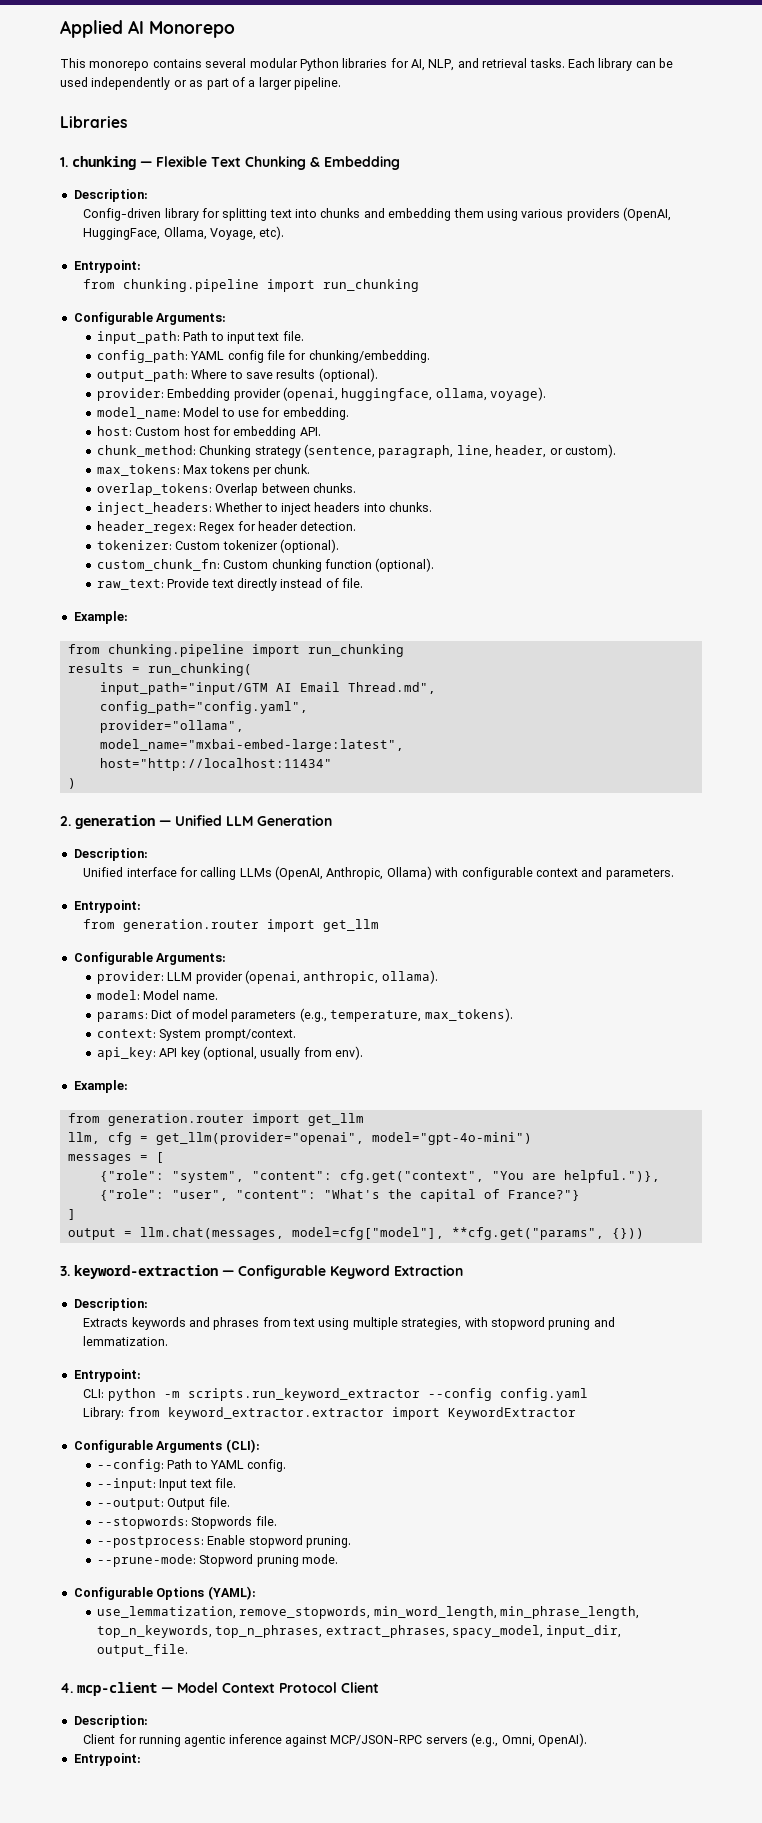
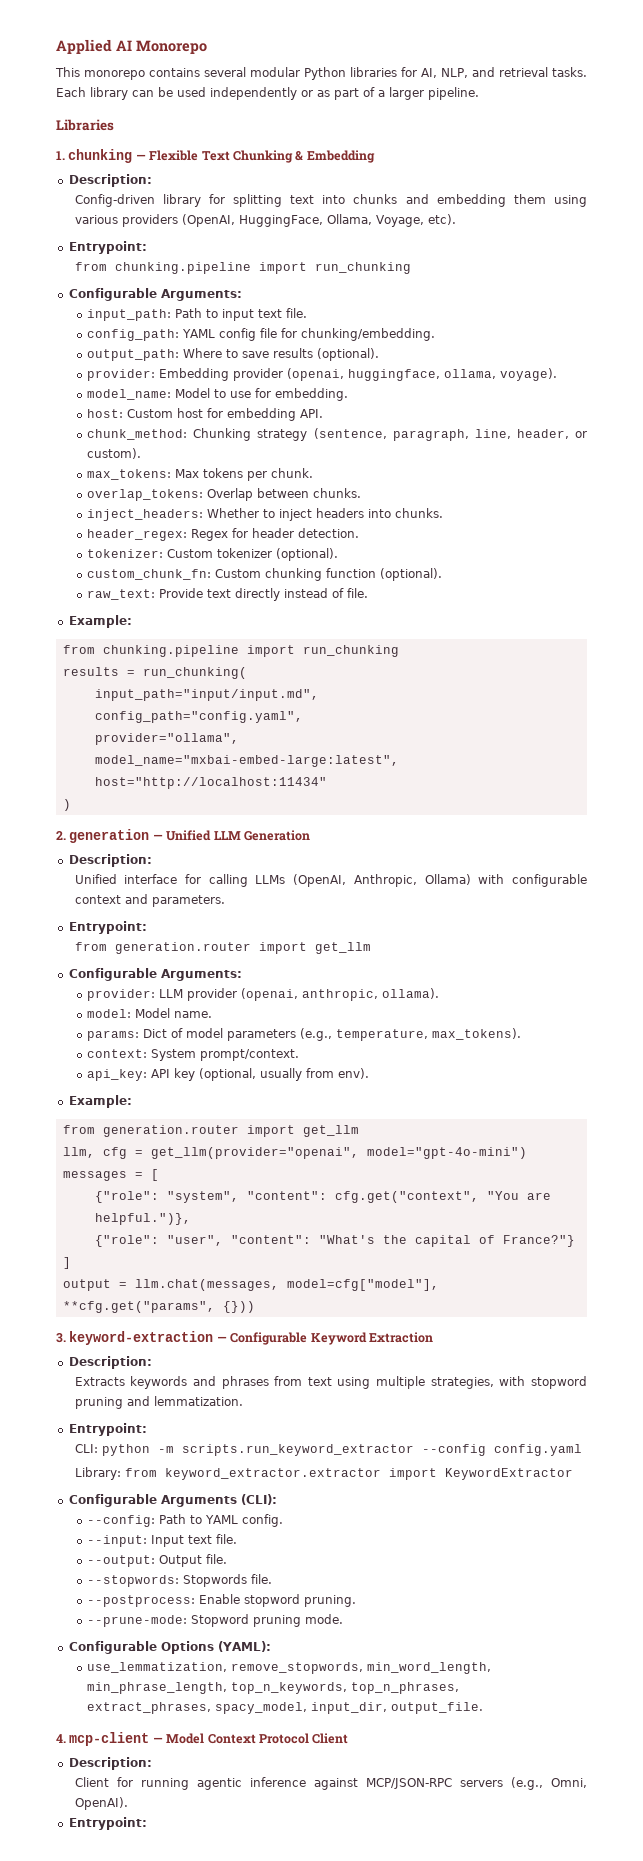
- input_path="input/GTM AI Email Thread.md",
+ input_path="input/input.md",

